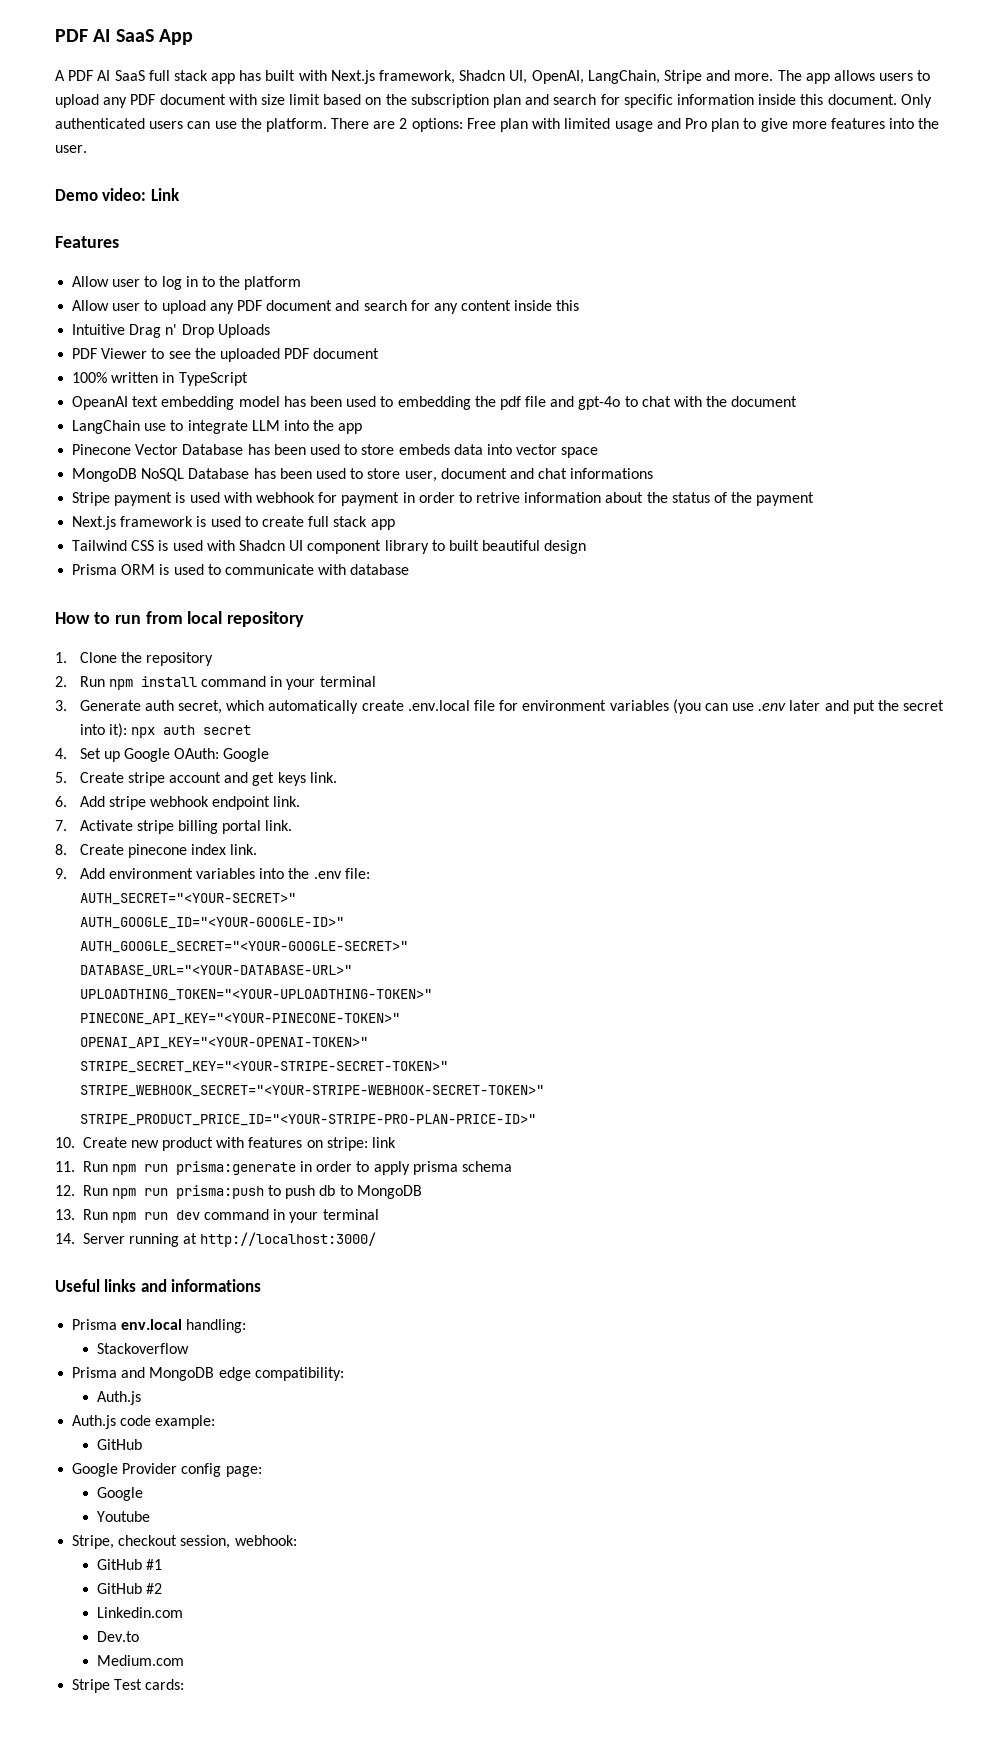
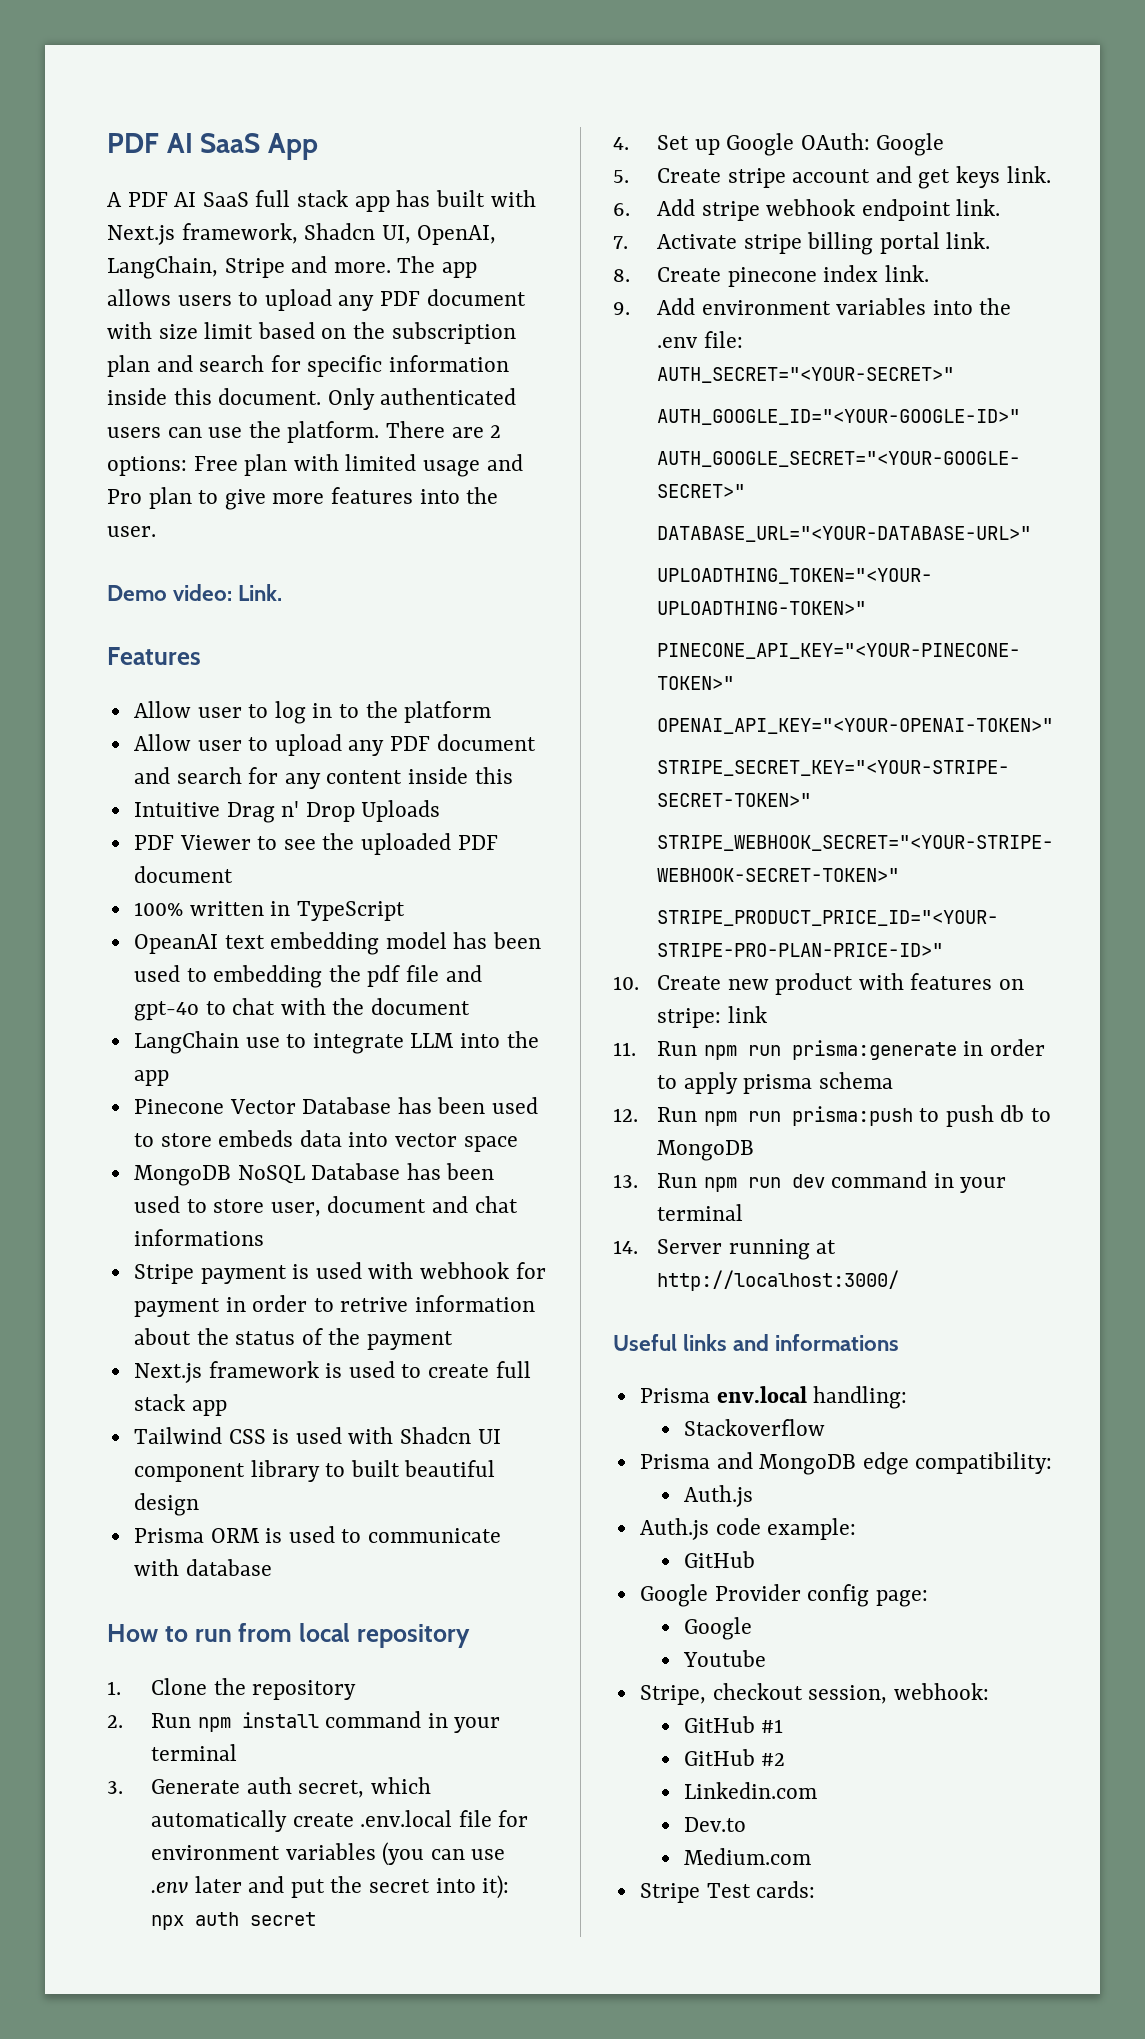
- Demo video: Link
+ Demo video: Link.

